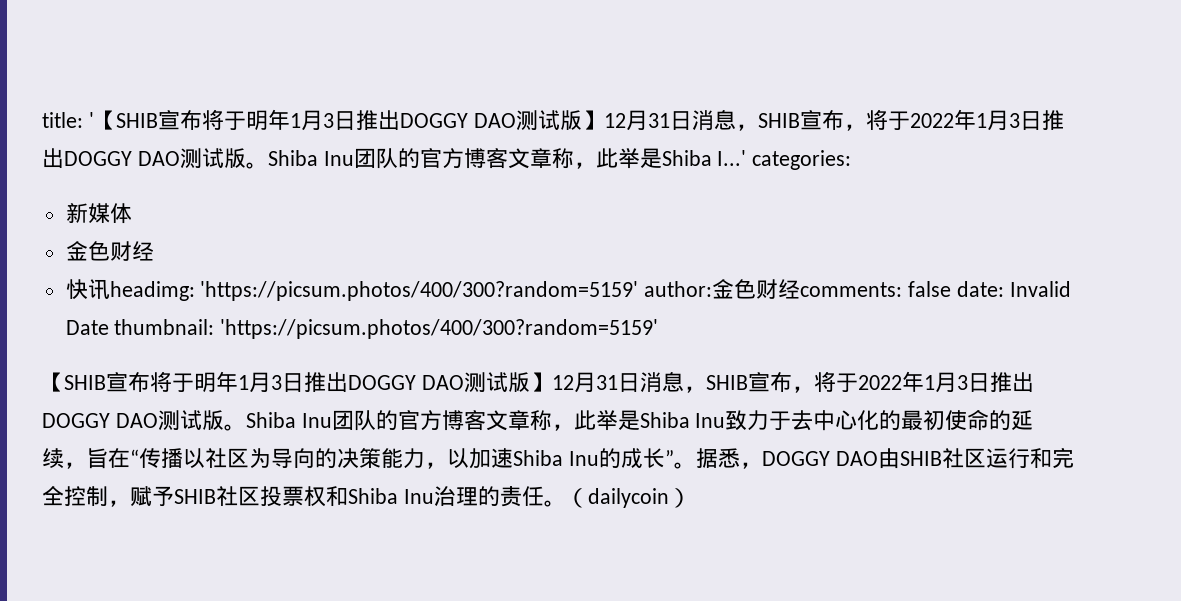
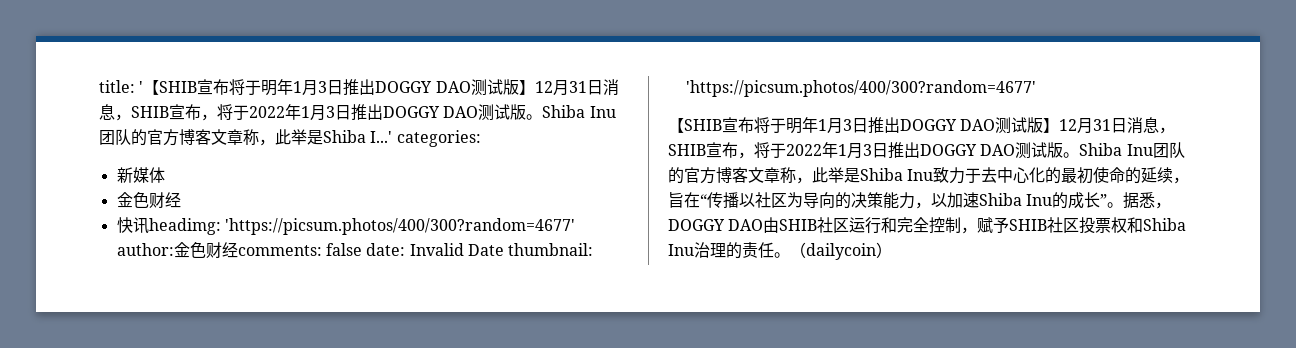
- 快讯headimg: 'https://picsum.photos/400/300?random=5159' author:金色财经comments: false date: Invalid Date thumbnail: 'https://picsum.photos/400/300?random=5159'
+ 快讯headimg: 'https://picsum.photos/400/300?random=4677' author:金色财经comments: false date: Invalid Date thumbnail: 'https://picsum.photos/400/300?random=4677'

